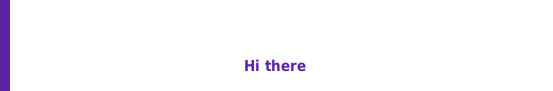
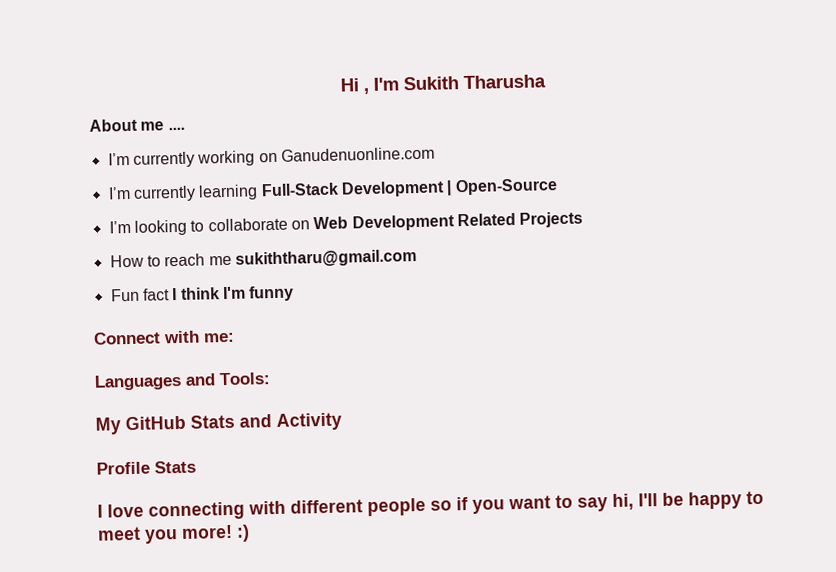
- Hi there
+ Hi , I'm Sukith Tharusha
+ About me ....
+ I’m currently working on Ganudenuonline.com
+ I’m currently learning Full-Stack Development | Open-Source
+ I’m looking to collaborate on Web Development Related Projects
+ How to reach me sukiththaru@gmail.com
+ Fun fact I think I'm funny
+ Connect with me:
+ Languages and Tools:
+ My GitHub Stats and Activity
+ Profile Stats
+ I love connecting with different people so if you want to say hi, I'll be happy to meet you more! :)

